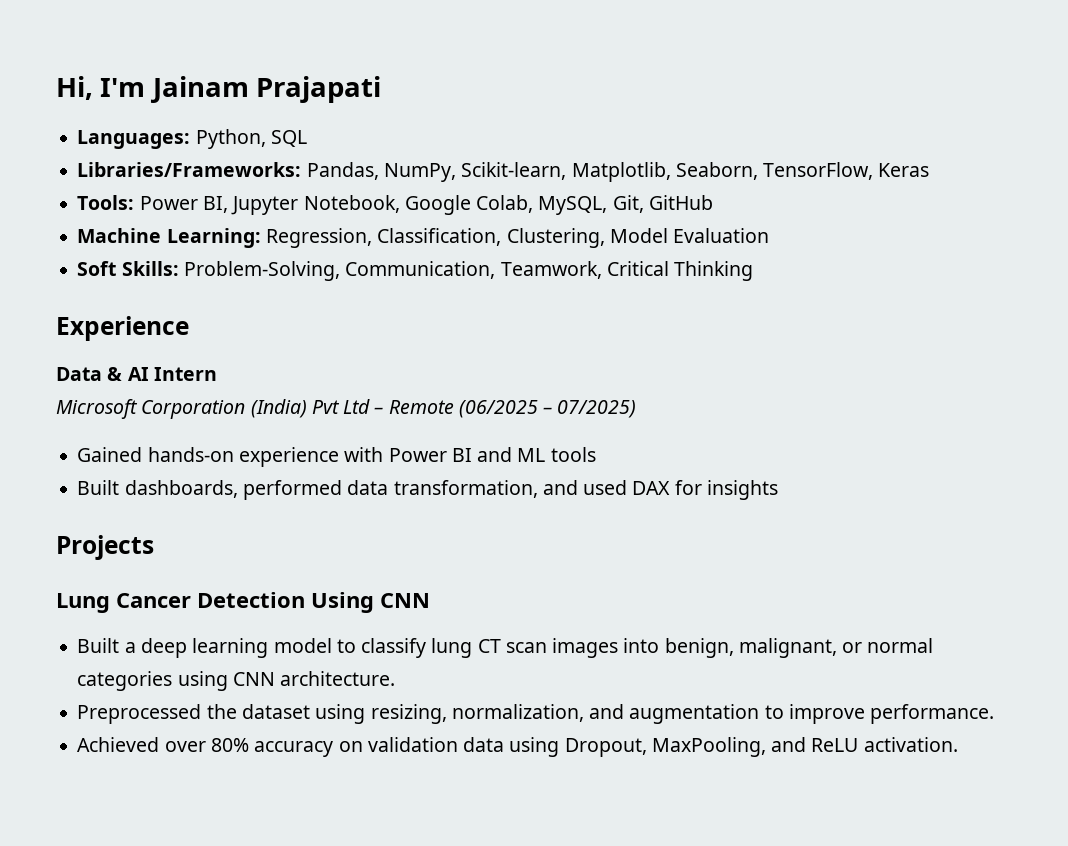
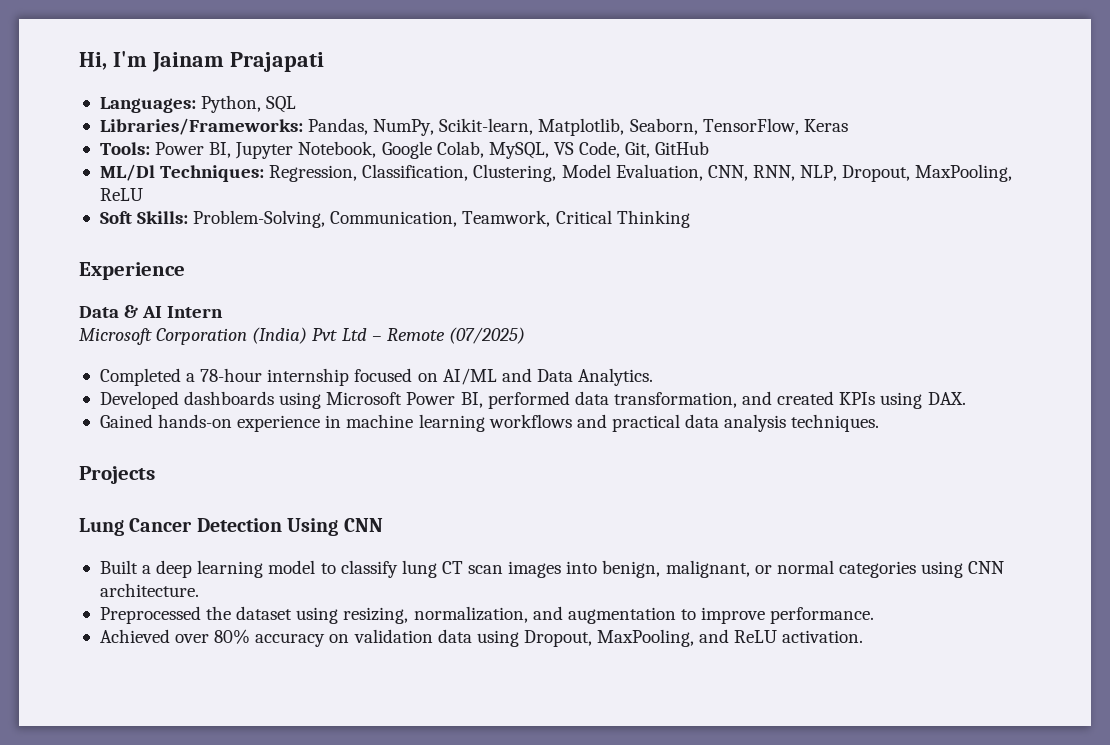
- Tools: Power BI, Jupyter Notebook, Google Colab, MySQL, Git, GitHub
+ Tools: Power BI, Jupyter Notebook, Google Colab, MySQL, VS Code, Git, GitHub
- Machine Learning: Regression, Classification, Clustering, Model Evaluation
+ ML/Dl Techniques: Regression, Classification, Clustering, Model Evaluation, CNN, RNN, NLP, Dropout, MaxPooling, ReLU
- Microsoft Corporation (India) Pvt Ltd – Remote (06/2025 – 07/2025)
- Gained hands-on experience with Power BI and ML tools
- Built dashboards, performed data transformation, and used DAX for insights
+ Microsoft Corporation (India) Pvt Ltd – Remote (07/2025)
+ Completed a 78-hour internship focused on AI/ML and Data Analytics.
+ Developed dashboards using Microsoft Power BI, performed data transformation, and created KPIs using DAX.
+ Gained hands-on experience in machine learning workflows and practical data analysis techniques.

